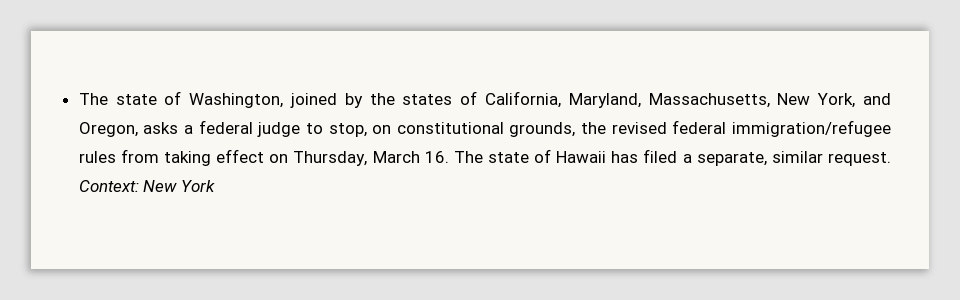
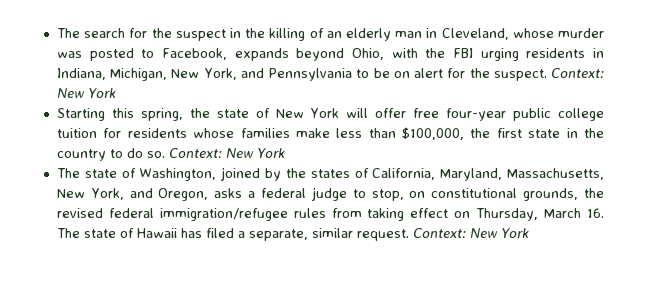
+ The search for the suspect in the killing of an elderly man in Cleveland, whose murder was posted to Facebook, expands beyond Ohio, with the FBI urging residents in Indiana, Michigan, New York, and Pennsylvania to be on alert for the suspect. Context: New York
+ Starting this spring, the state of New York will offer free four-year public college tuition for residents whose families make less than $100,000, the first state in the country to do so. Context: New York

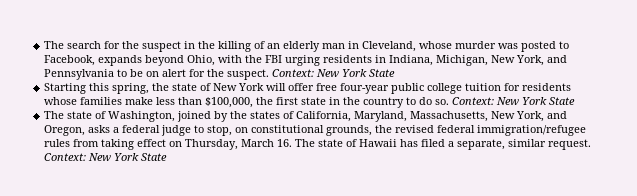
- The search for the suspect in the killing of an elderly man in Cleveland, whose murder was posted to Facebook, expands beyond Ohio, with the FBI urging residents in Indiana, Michigan, New York, and Pennsylvania to be on alert for the suspect. Context: New York
+ The search for the suspect in the killing of an elderly man in Cleveland, whose murder was posted to Facebook, expands beyond Ohio, with the FBI urging residents in Indiana, Michigan, New York, and Pennsylvania to be on alert for the suspect. Context: New York State
- Starting this spring, the state of New York will offer free four-year public college tuition for residents whose families make less than $100,000, the first state in the country to do so. Context: New York
+ Starting this spring, the state of New York will offer free four-year public college tuition for residents whose families make less than $100,000, the first state in the country to do so. Context: New York State
- The state of Washington, joined by the states of California, Maryland, Massachusetts, New York, and Oregon, asks a federal judge to stop, on constitutional grounds, the revised federal immigration/refugee rules from taking effect on Thursday, March 16. The state of Hawaii has filed a separate, similar request. Context: New York
+ The state of Washington, joined by the states of California, Maryland, Massachusetts, New York, and Oregon, asks a federal judge to stop, on constitutional grounds, the revised federal immigration/refugee rules from taking effect on Thursday, March 16. The state of Hawaii has filed a separate, similar request. Context: New York State

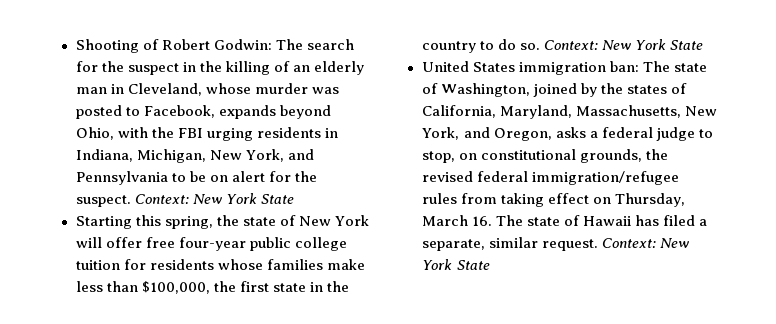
- The search for the suspect in the killing of an elderly man in Cleveland, whose murder was posted to Facebook, expands beyond Ohio, with the FBI urging residents in Indiana, Michigan, New York, and Pennsylvania to be on alert for the suspect.
+ Shooting of Robert Godwin: The search for the suspect in the killing of an elderly man in Cleveland, whose murder was posted to Facebook, expands beyond Ohio, with the FBI urging residents in Indiana, Michigan, New York, and Pennsylvania to be on alert for the suspect.
- The state of Washington, joined by the states of California, Maryland, Massachusetts, New York, and Oregon, asks a federal judge to stop, on constitutional grounds, the revised federal immigration/refugee rules from taking effect on Thursday, March 16. The state of Hawaii has filed a separate, similar request.
+ United States immigration ban: The state of Washington, joined by the states of California, Maryland, Massachusetts, New York, and Oregon, asks a federal judge to stop, on constitutional grounds, the revised federal immigration/refugee rules from taking effect on Thursday, March 16. The state of Hawaii has filed a separate, similar request.

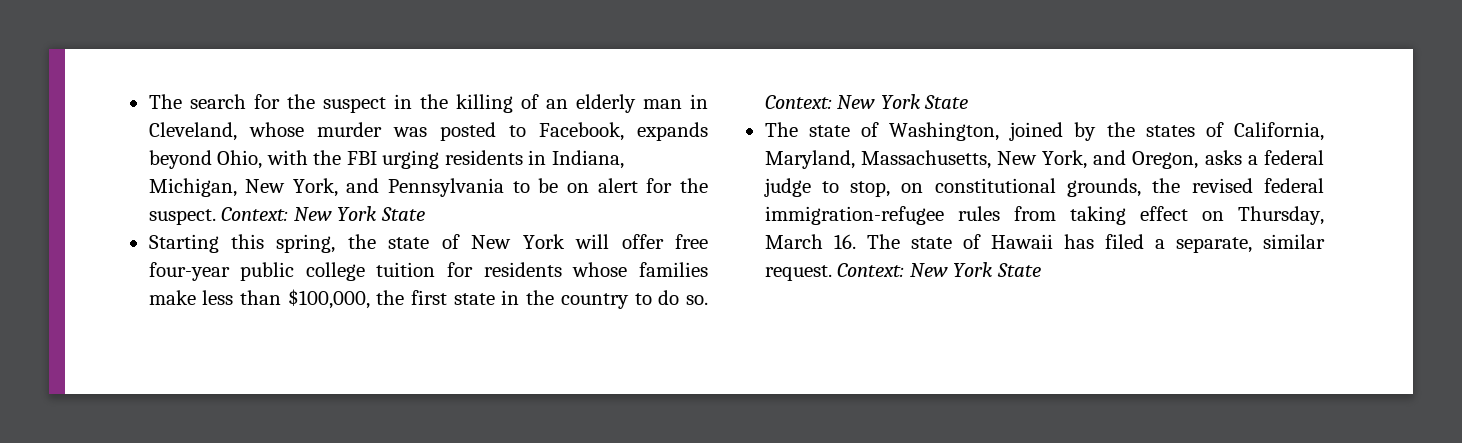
- Shooting of Robert Godwin: The search for the suspect in the killing of an elderly man in Cleveland, whose murder was posted to Facebook, expands beyond Ohio, with the FBI urging residents in Indiana, Michigan, New York, and Pennsylvania to be on alert for the suspect.
+ The search for the suspect in the killing of an elderly man in Cleveland, whose murder was posted to Facebook, expands beyond Ohio, with the FBI urging residents in Indiana, Michigan, New York, and Pennsylvania to be on alert for the suspect.
- United States immigration ban: The state of Washington, joined by the states of California, Maryland, Massachusetts, New York, and Oregon, asks a federal judge to stop, on constitutional grounds, the revised federal immigration/refugee rules from taking effect on Thursday, March 16. The state of Hawaii has filed a separate, similar request.
+ The state of Washington, joined by the states of California, Maryland, Massachusetts, New York, and Oregon, asks a federal judge to stop, on constitutional grounds, the revised federal immigration-refugee rules from taking effect on Thursday, March 16. The state of Hawaii has filed a separate, similar request.

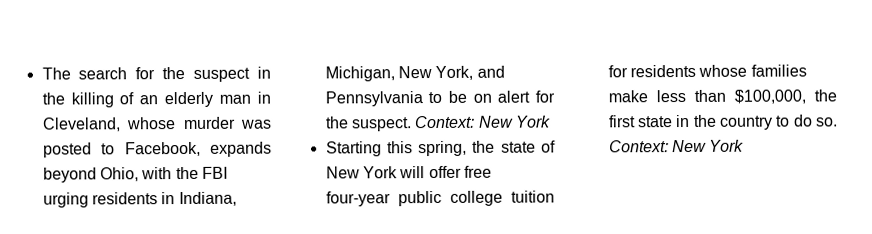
- The search for the suspect in the killing of an elderly man in Cleveland, whose murder was posted to Facebook, expands beyond Ohio, with the FBI urging residents in Indiana, Michigan, New York, and Pennsylvania to be on alert for the suspect. Context: New York State
+ The search for the suspect in the killing of an elderly man in Cleveland, whose murder was posted to Facebook, expands beyond Ohio, with the FBI urging residents in Indiana, Michigan, New York, and Pennsylvania to be on alert for the suspect. Context: New York
- Starting this spring, the state of New York will offer free four-year public college tuition for residents whose families make less than $100,000, the first state in the country to do so. Context: New York State
- The state of Washington, joined by the states of California, Maryland, Massachusetts, New York, and Oregon, asks a federal judge to stop, on constitutional grounds, the revised federal immigration-refugee rules from taking effect on Thursday, March 16. The state of Hawaii has filed a separate, similar request. Context: New York State
+ Starting this spring, the state of New York will offer free four-year public college tuition for residents whose families make less than $100,000, the first state in the country to do so. Context: New York

